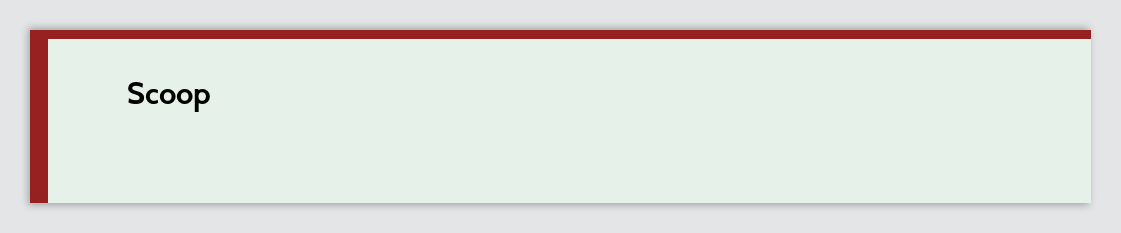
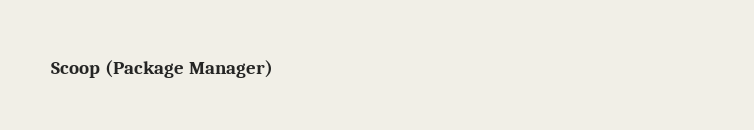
- Scoop
+ Scoop (Package Manager)

